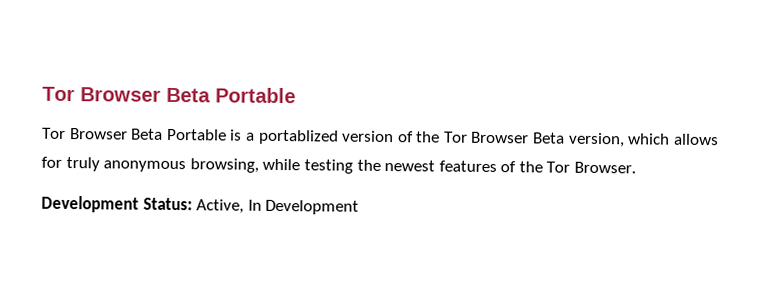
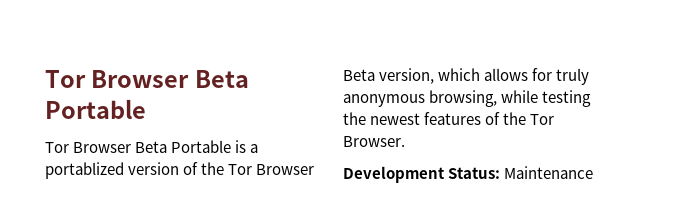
- Development Status: Active, In Development
+ Development Status: Maintenance

